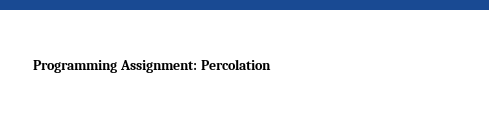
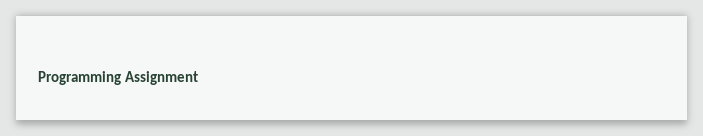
- Programming Assignment: Percolation
+ Programming Assignment

